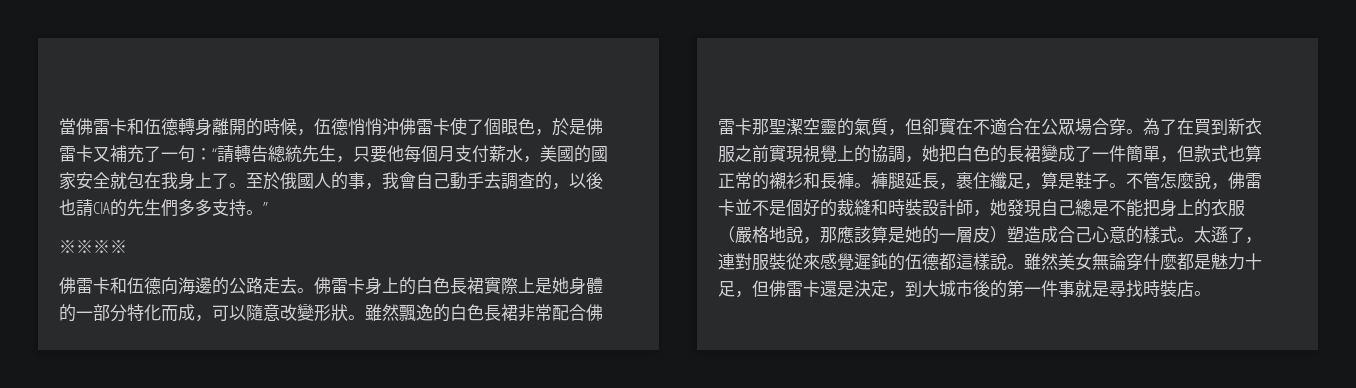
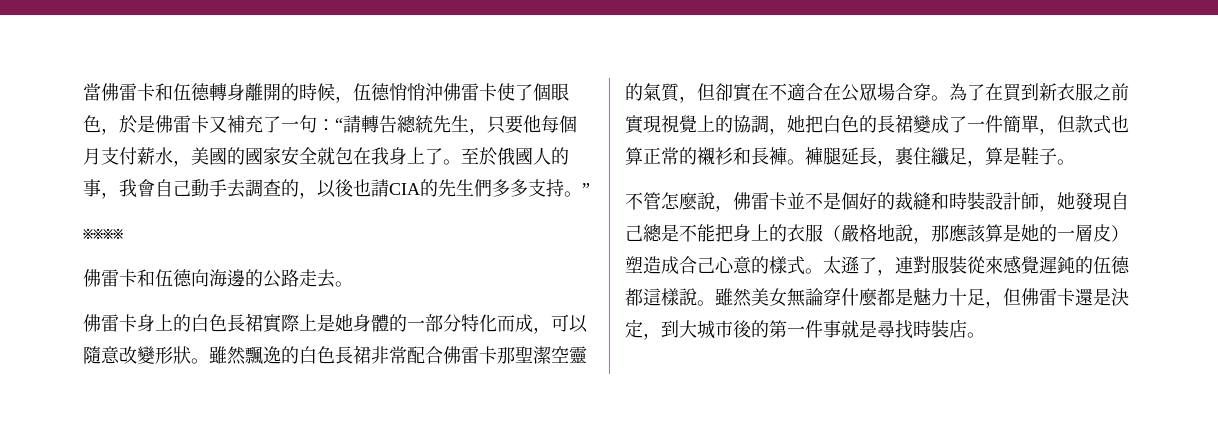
- 佛雷卡和伍德向海邊的公路走去。佛雷卡身上的白色長裙實際上是她身體的一部分特化而成，可以隨意改變形狀。
+ 佛雷卡和伍德向海邊的公路走去。
+ 佛雷卡身上的白色長裙實際上是她身體的一部分特化而成，可以隨意改變形狀。
- 褲腿延長，裹住纖足，算是鞋子。不管怎麼說，佛雷卡並不是個好的裁縫和時裝設計師，她發現自己總是不能把身上的衣服（嚴格地說，那應該算是她的一層皮）塑造成合己心意的樣式。
+ 褲腿延長，裹住纖足，算是鞋子。
+ 不管怎麼說，佛雷卡並不是個好的裁縫和時裝設計師，她發現自己總是不能把身上的衣服（嚴格地說，那應該算是她的一層皮）塑造成合己心意的樣式。

